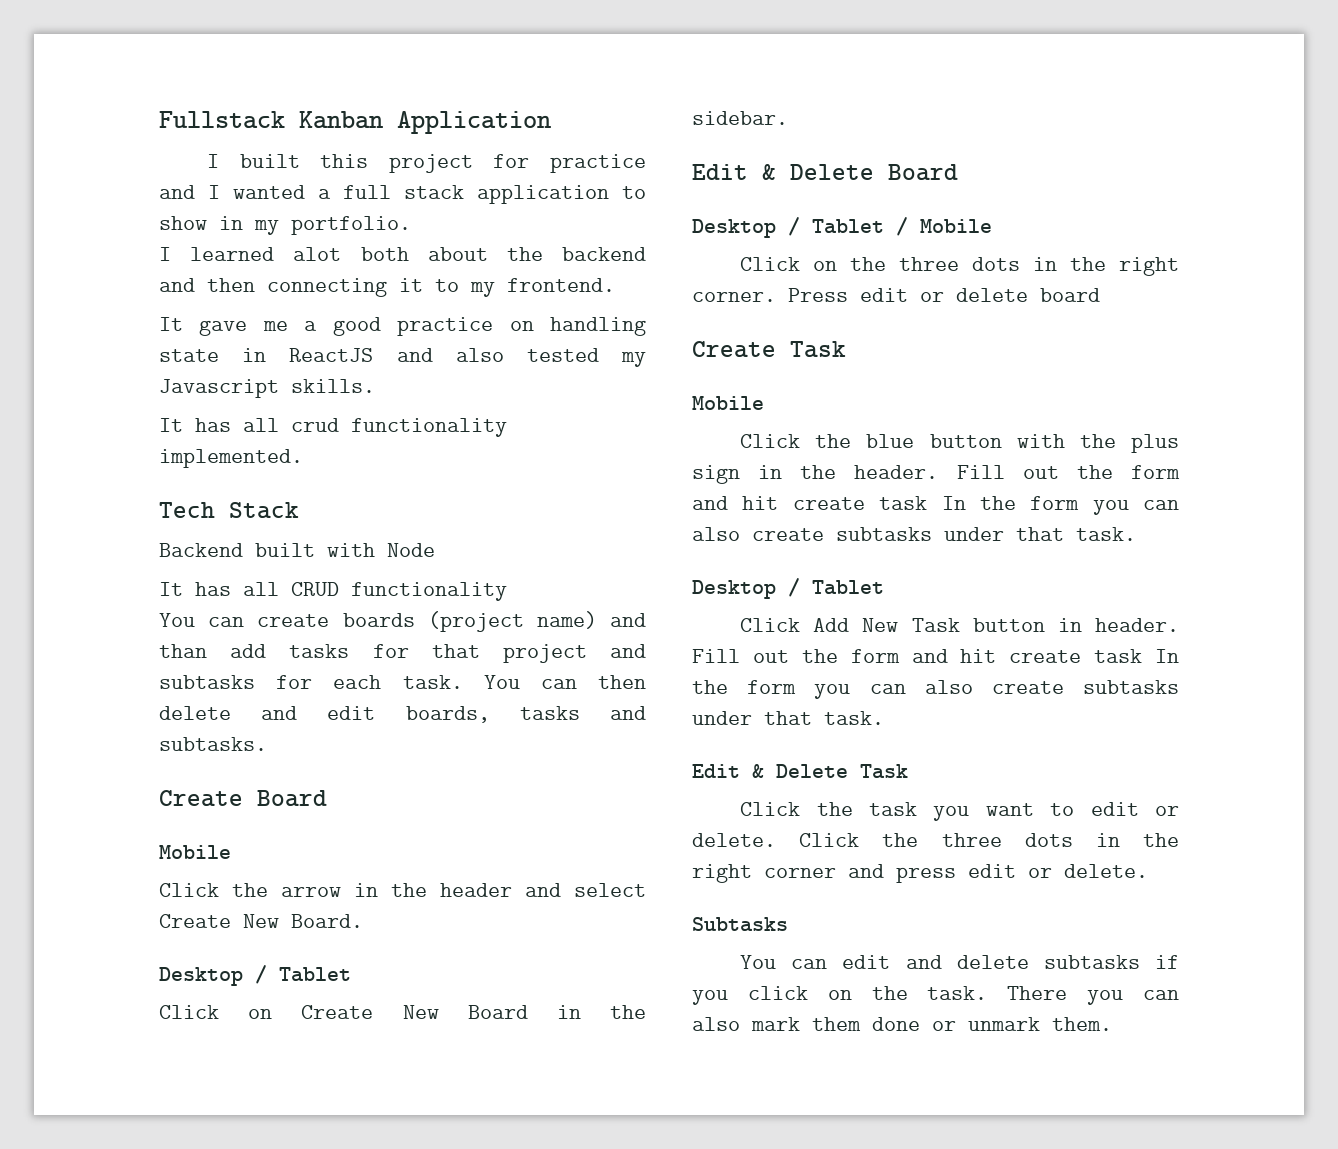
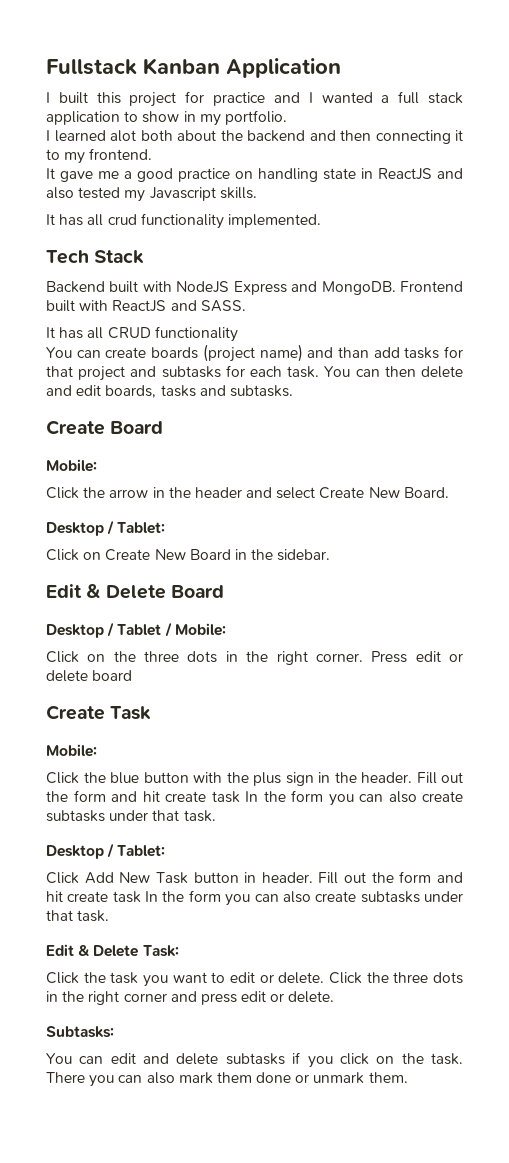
- Backend built with Node
+ Backend built with NodeJS Express and MongoDB. Frontend built with ReactJS and SASS.
  Create Board
- Mobile
+ Mobile:
  Click the arrow in the header and select Create New Board.
- Desktop / Tablet
+ Desktop / Tablet:
- Desktop / Tablet / Mobile
+ Desktop / Tablet / Mobile:
  Create Task
- Mobile
+ Mobile:
  Click the blue button with the plus sign in the header. Fill out the form and hit create task In the form you can also create subtasks under that task.
- Desktop / Tablet
+ Desktop / Tablet:
- Edit & Delete Task
+ Edit & Delete Task:
- Subtasks
+ Subtasks:

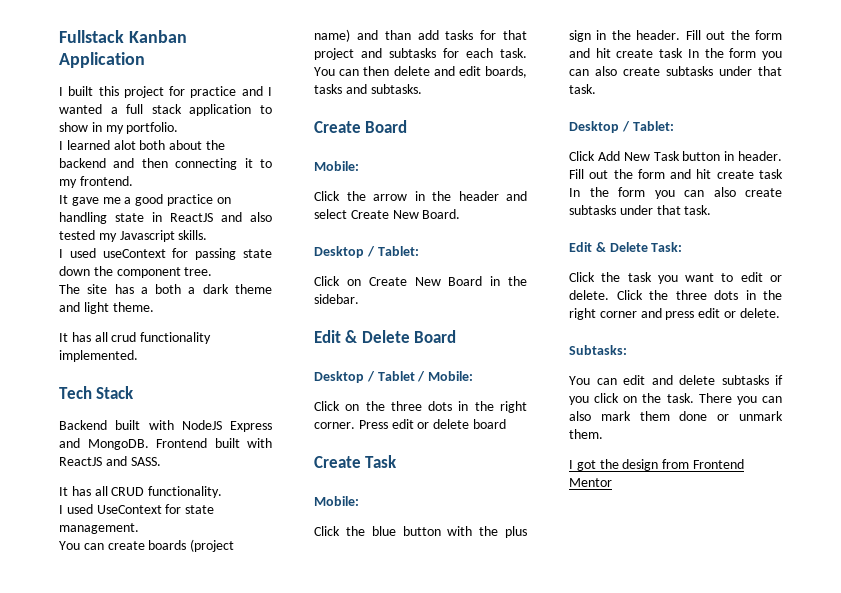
+ I used useContext for passing state down the component tree.
+ The site has a both a dark theme and light theme.
- It has all CRUD functionality
+ It has all CRUD functionality.
+ I used UseContext for state management.
+ I got the design from Frontend Mentor

